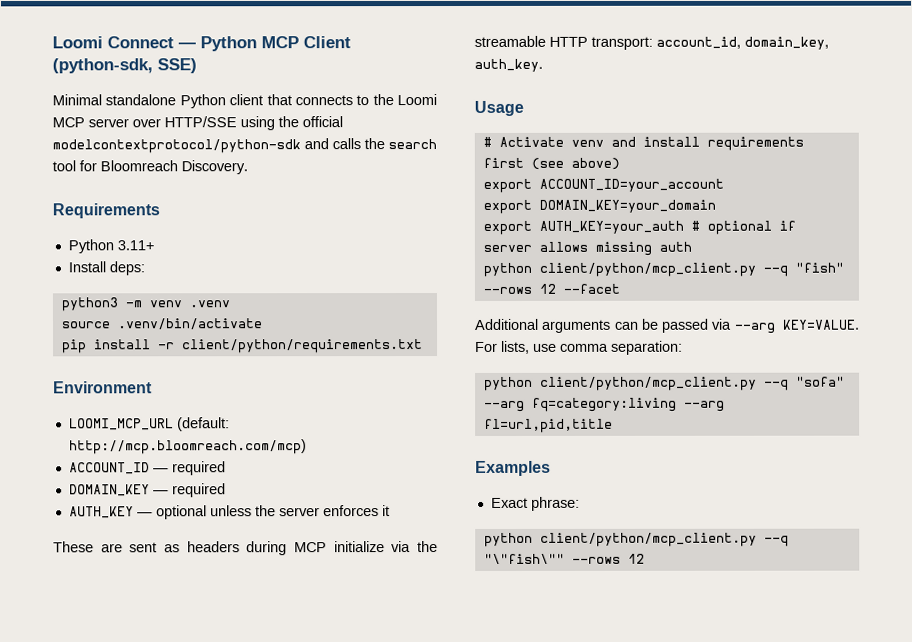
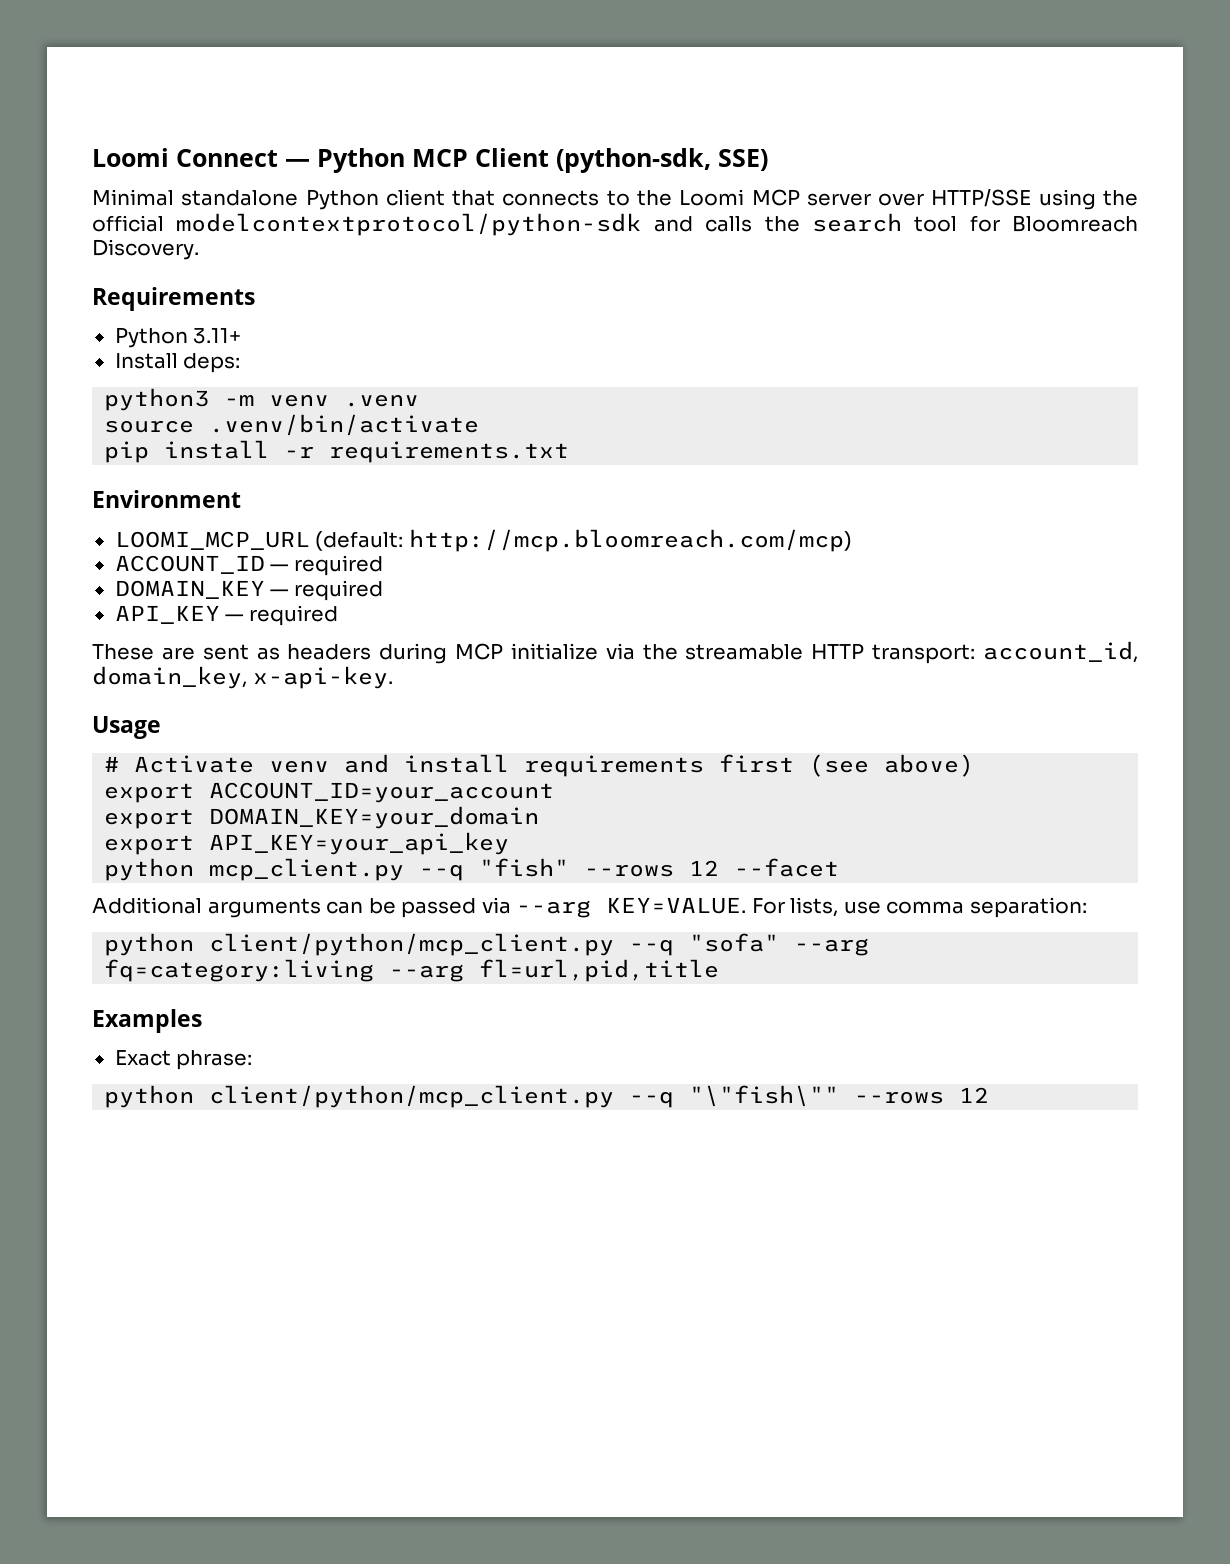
- pip install -r client/python/requirements.txt
+ pip install -r requirements.txt
- AUTH_KEY — optional unless the server enforces it
+ API_KEY — required
- These are sent as headers during MCP initialize via the streamable HTTP transport: account_id, domain_key, auth_key.
+ These are sent as headers during MCP initialize via the streamable HTTP transport: account_id, domain_key, x-api-key.
- export AUTH_KEY=your_auth # optional if server allows missing auth
- python client/python/mcp_client.py --q "fish" --rows 12 --facet
+ export API_KEY=your_api_key
+ python mcp_client.py --q "fish" --rows 12 --facet

